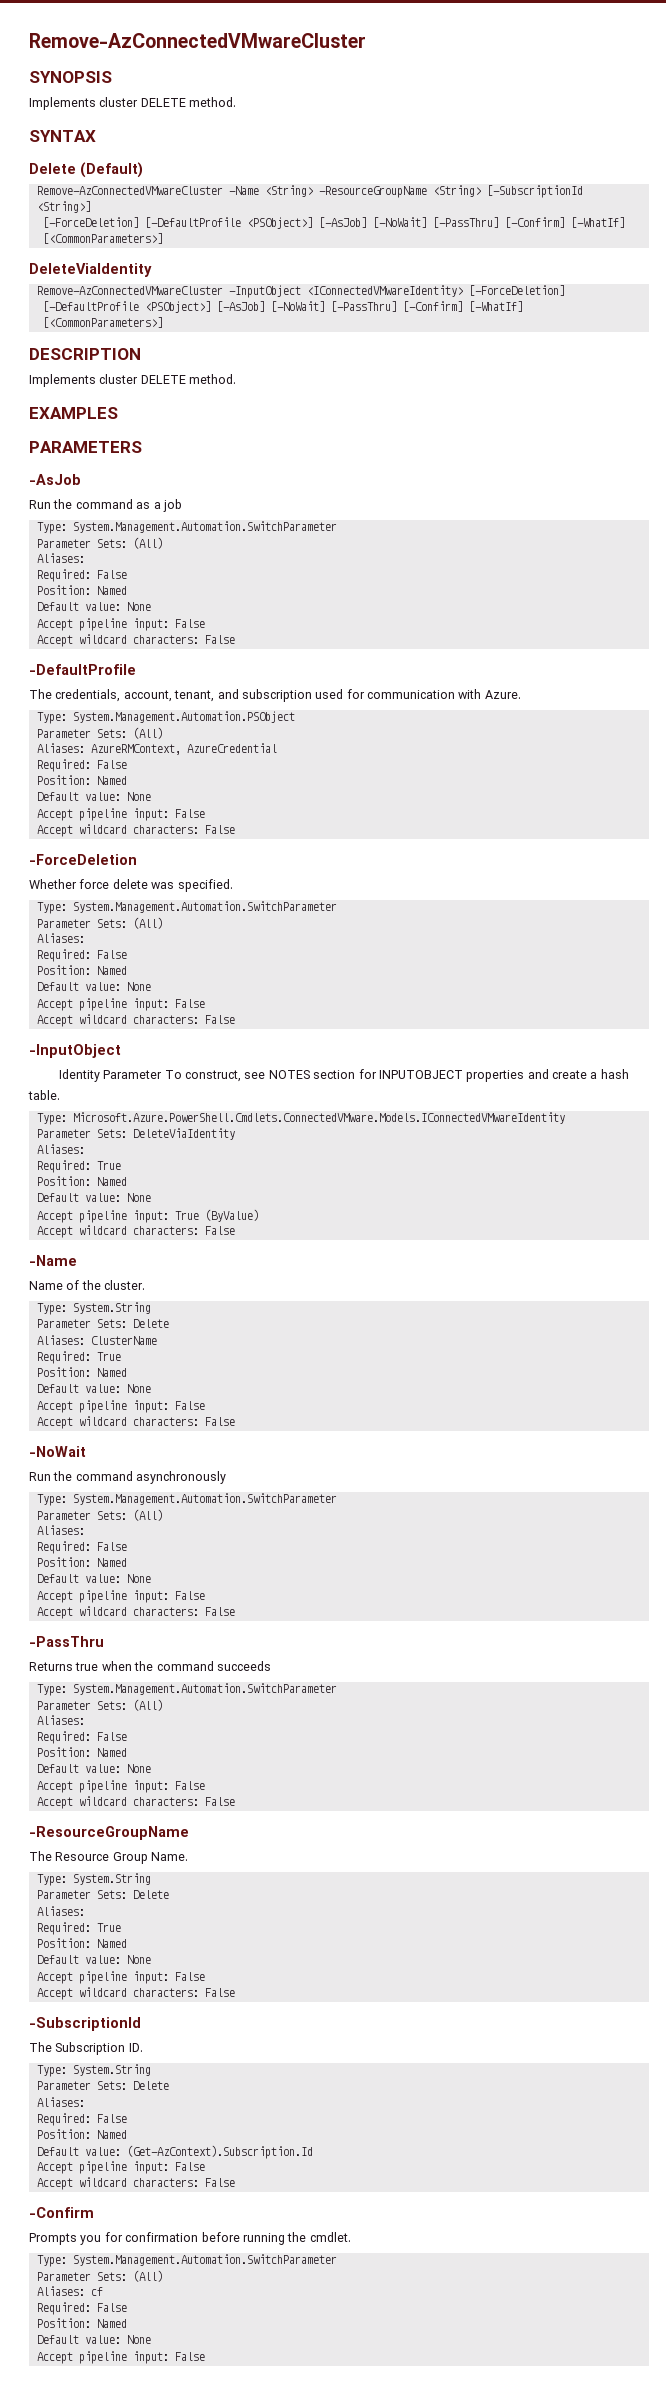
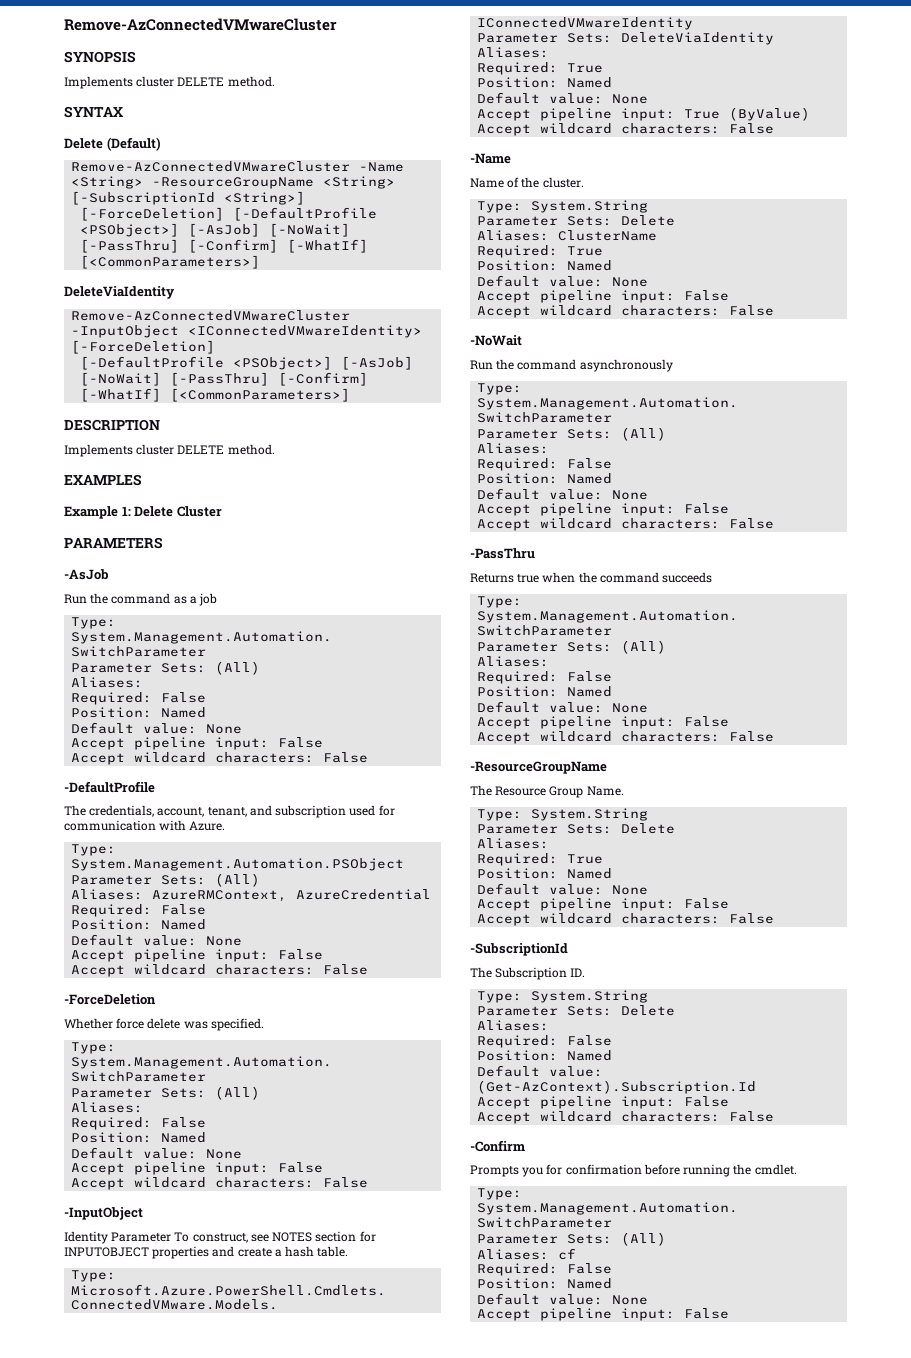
+ Example 1: Delete Cluster

